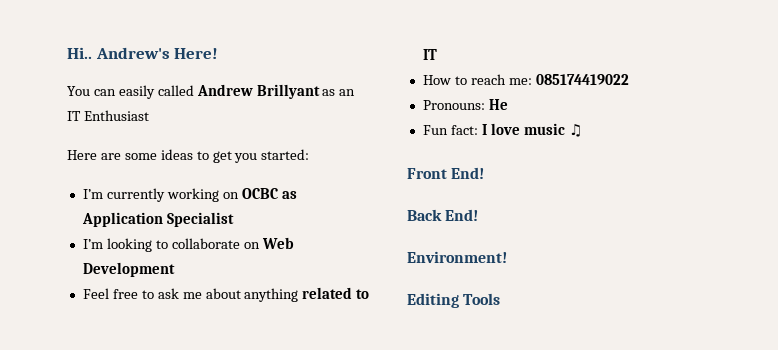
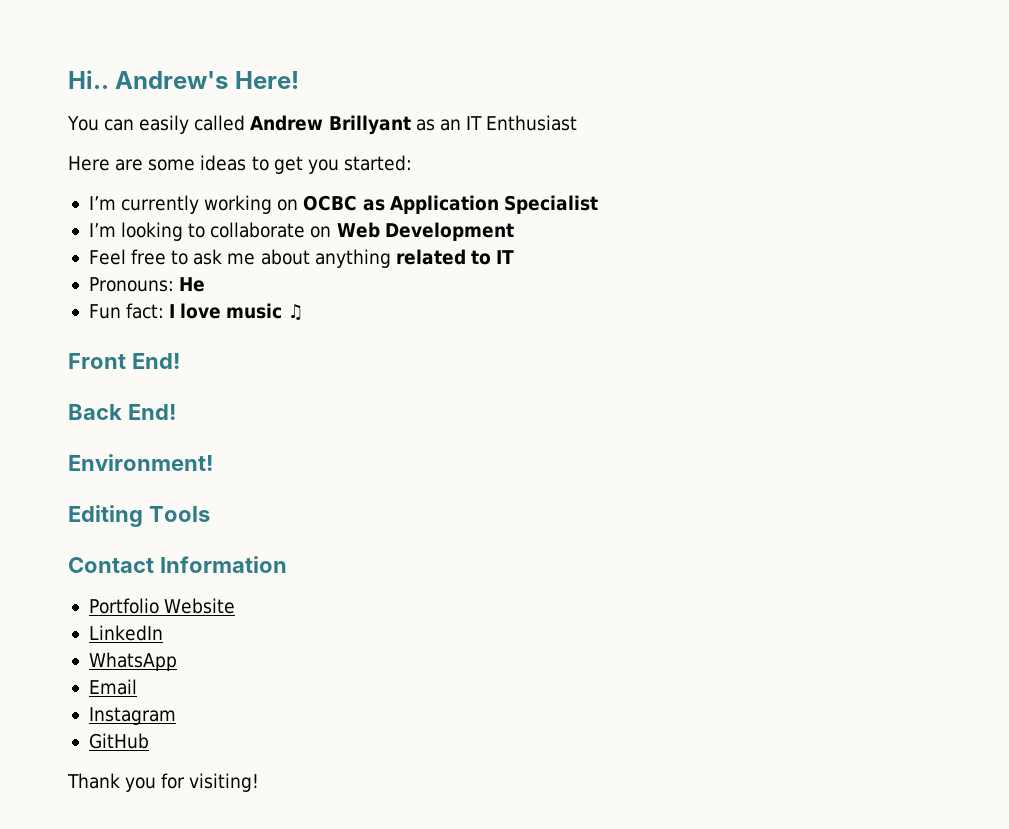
- How to reach me: 085174419022
+ Contact Information
+ Portfolio Website
+ LinkedIn
+ WhatsApp
+ Email
+ Instagram
+ GitHub
+ Thank you for visiting!

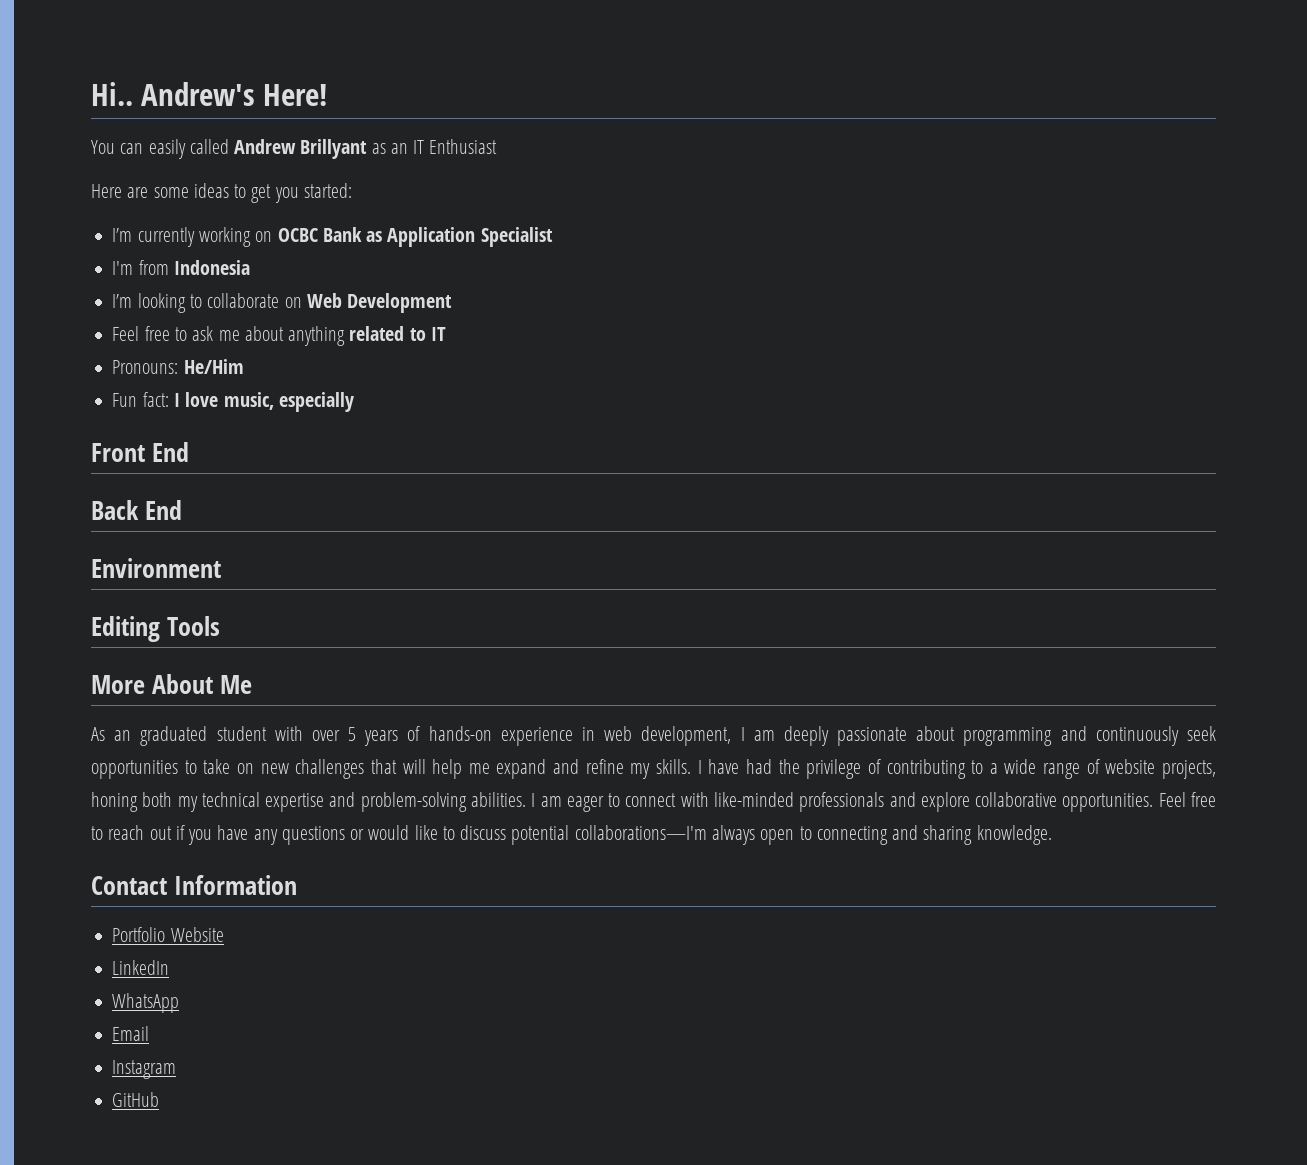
- I’m currently working on OCBC as Application Specialist
+ I’m currently working on OCBC Bank as Application Specialist
+ I'm from Indonesia
- Pronouns: He
+ Pronouns: He/Him
- Fun fact: I love music ♫
+ Fun fact: I love music, especially
- Front End!
+ Front End
- Back End!
- Environment!
+ Back End
+ Environment
+ More About Me
+ As an graduated student with over 5 years of hands-on experience in web development, I am deeply passionate about programming and continuously seek opportunities to take on new challenges that will help me expand and refine my skills. I have had the privilege of contributing to a wide range of website projects, honing both my technical expertise and problem-solving abilities. I am eager to connect with like-minded professionals and explore collaborative opportunities. Feel free to reach out if you have any questions or would like to discuss potential collaborations—I'm always open to connecting and sharing knowledge.
- Thank you for visiting!

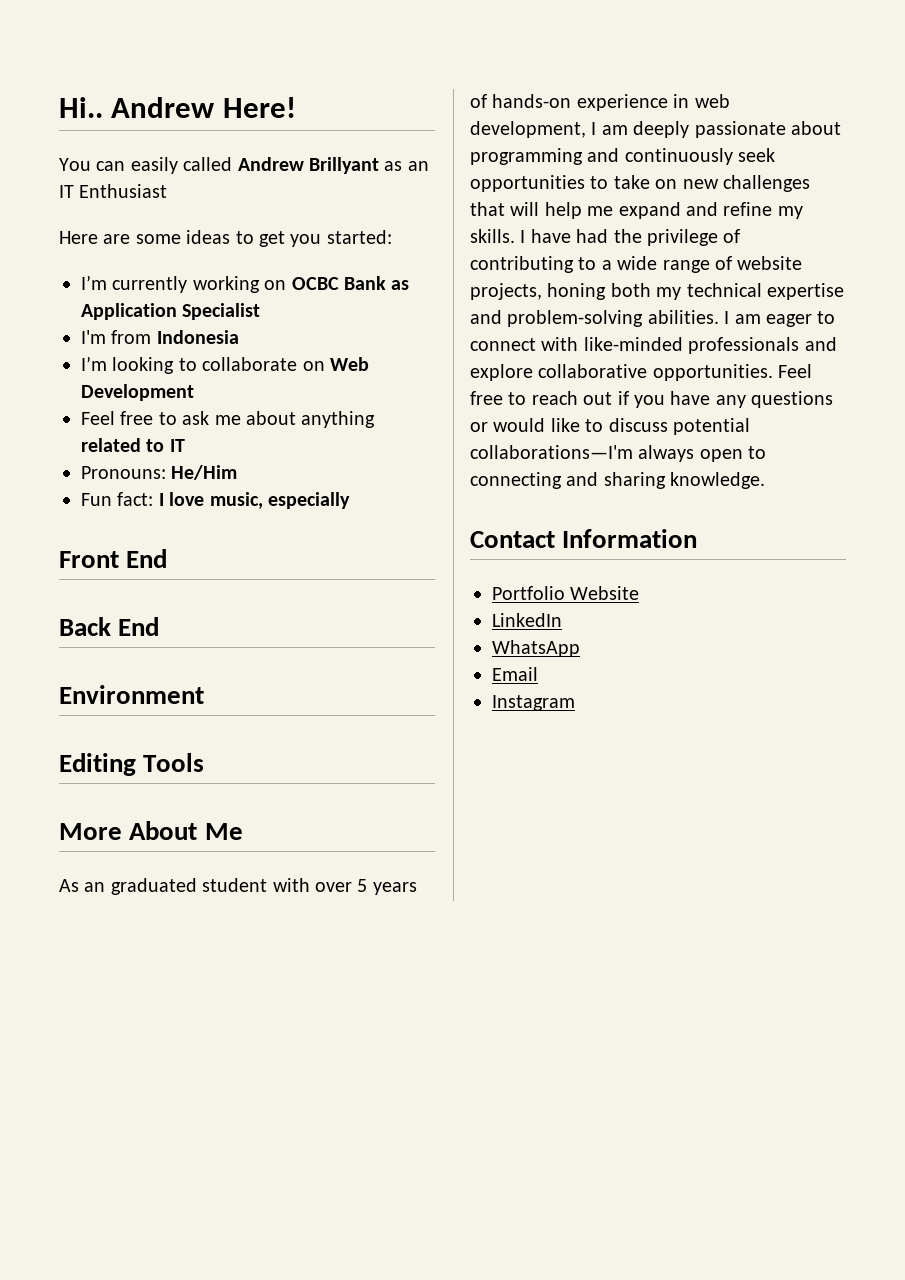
- Andrew's Here!
+ Andrew Here!
- GitHub

